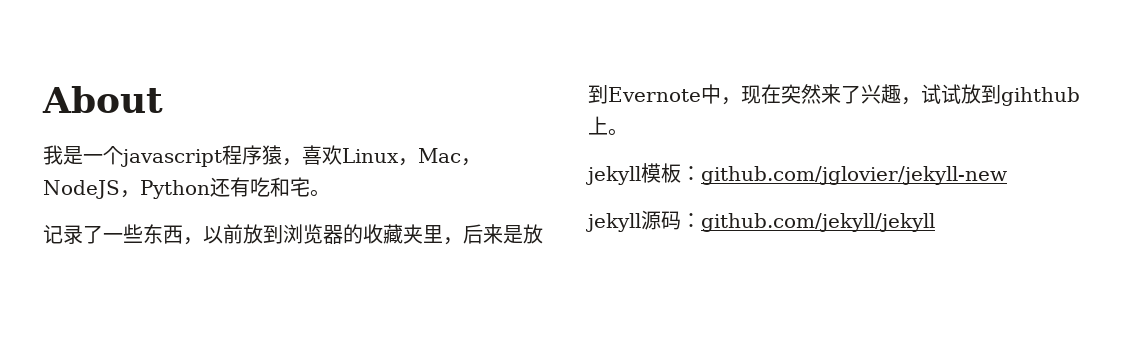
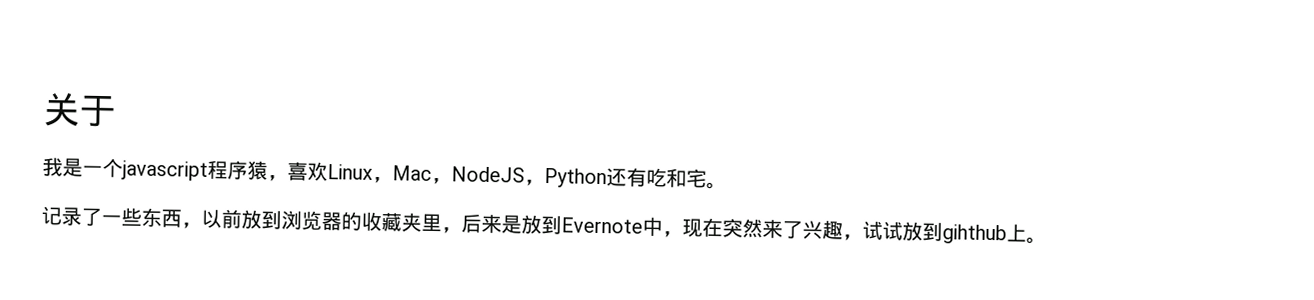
- About
+ 关于
- jekyll模板：github.com/jglovier/jekyll-new
- jekyll源码：github.com/jekyll/jekyll

